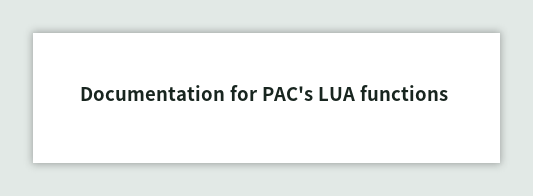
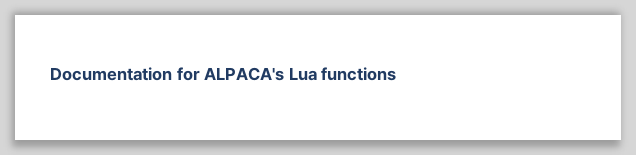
- Documentation for PAC's LUA functions
+ Documentation for ALPACA's Lua functions

